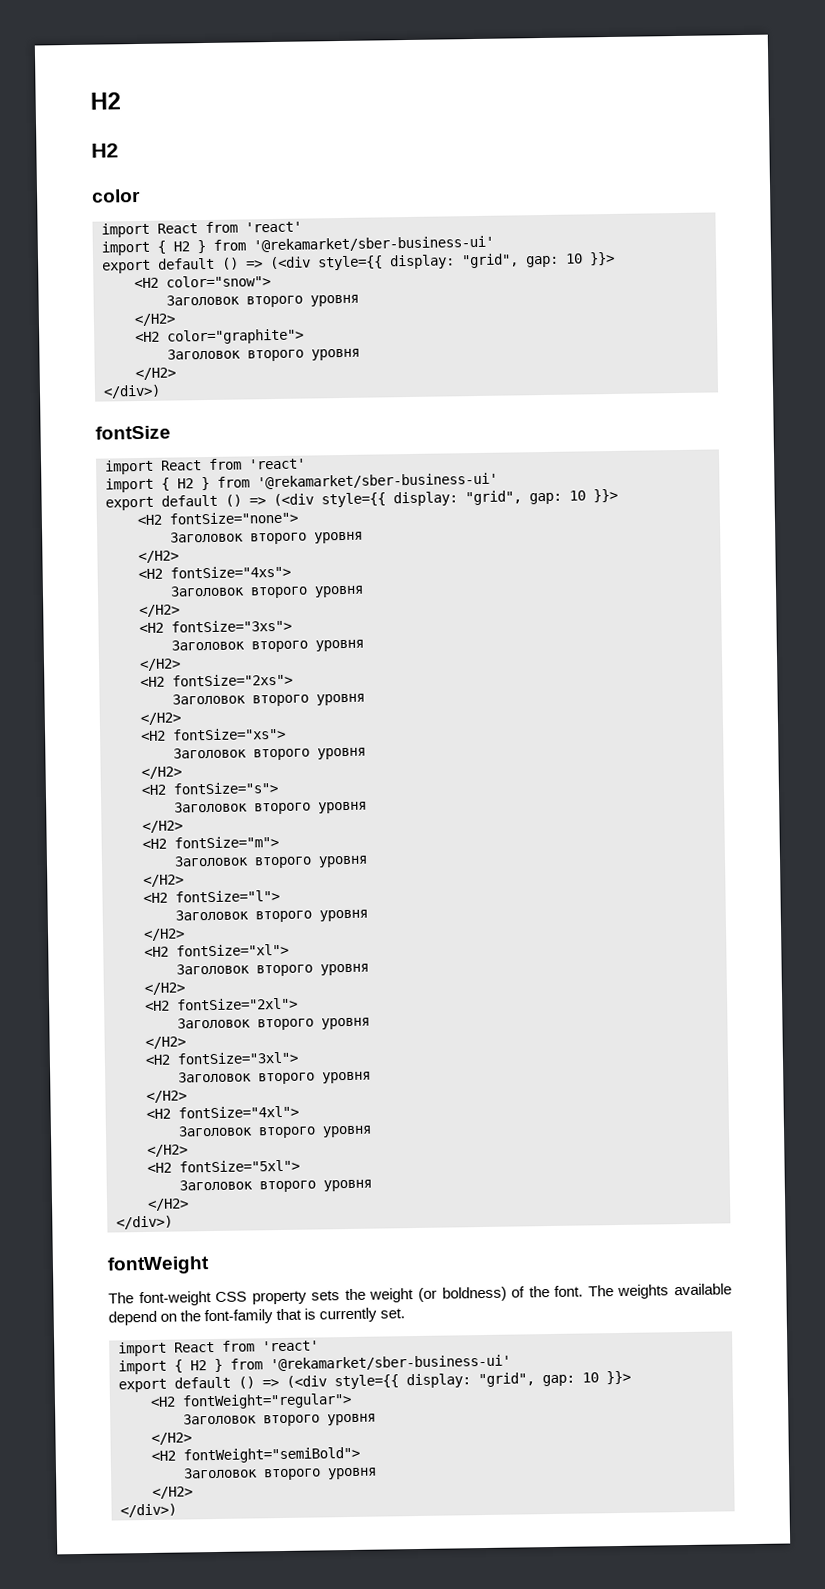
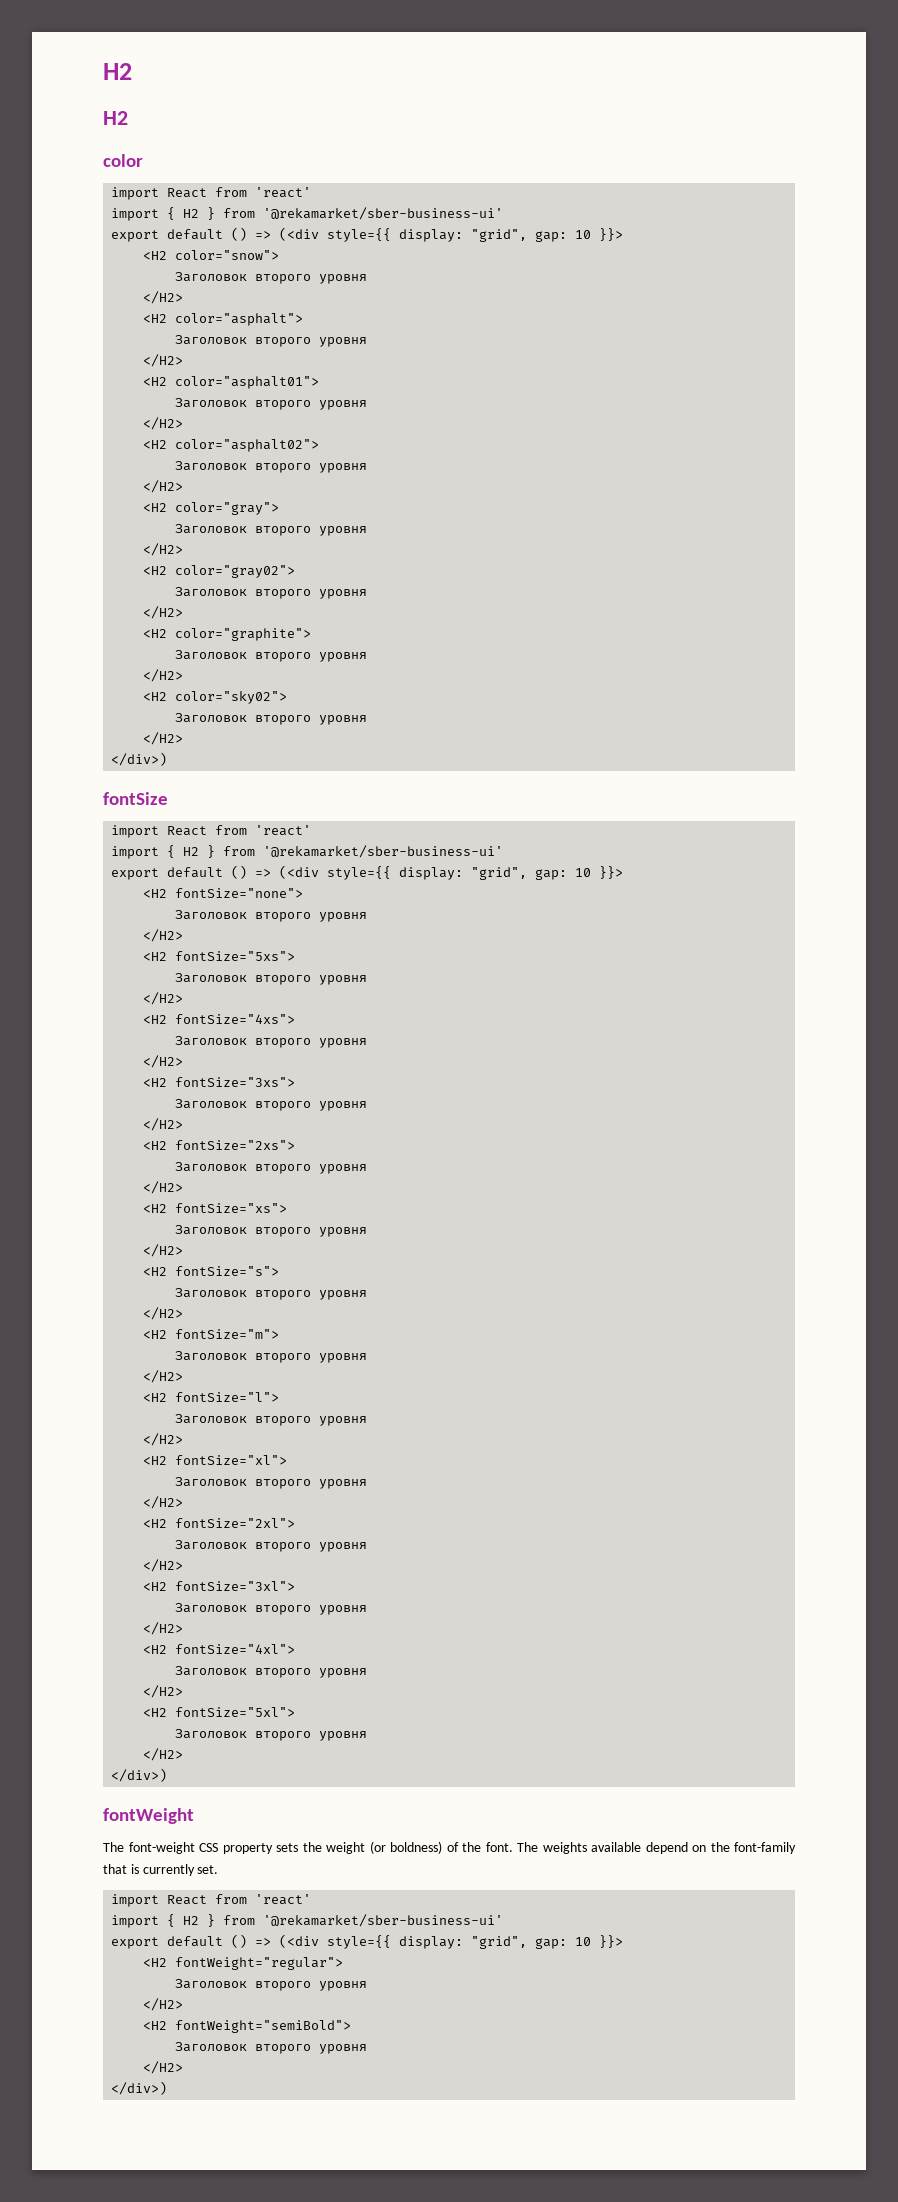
+ <H2 color="asphalt">
+ Заголовок второго уровня
+ </H2>
+ <H2 color="asphalt01">
+ Заголовок второго уровня
+ </H2>
+ <H2 color="asphalt02">
+ Заголовок второго уровня
+ </H2>
+ <H2 color="gray">
+ Заголовок второго уровня
+ </H2>
+ <H2 color="gray02">
+ Заголовок второго уровня
+ </H2>
+ <H2 color="sky02">
+ Заголовок второго уровня
+ </H2>
+ <H2 fontSize="5xs">
+ Заголовок второго уровня
+ </H2>

